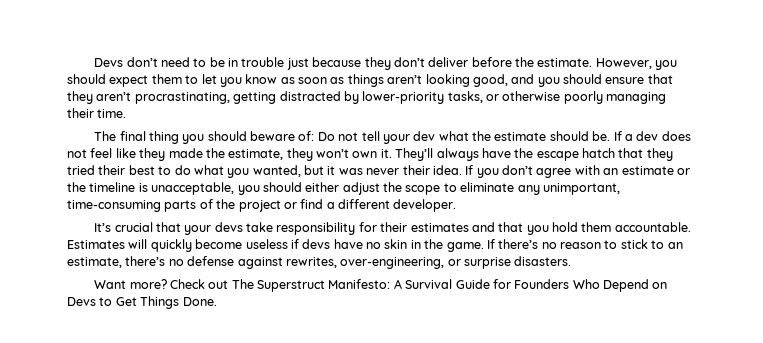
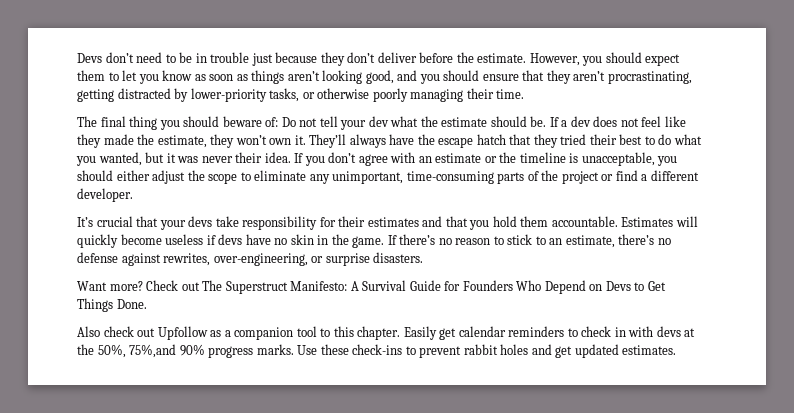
+ Also check out Upfollow as a companion tool to this chapter. Easily get calendar reminders to check in with devs at the 50%, 75%,and 90% progress marks. Use these check-ins to prevent rabbit holes and get updated estimates.

